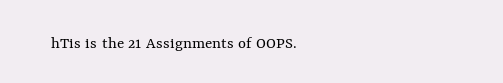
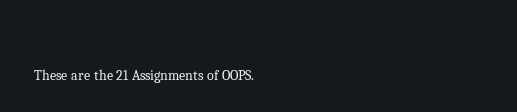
- hTis is the 21 Assignments of OOPS.
+ These are the 21 Assignments of OOPS.

